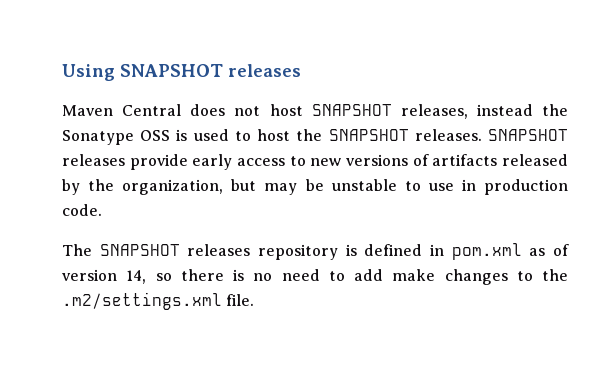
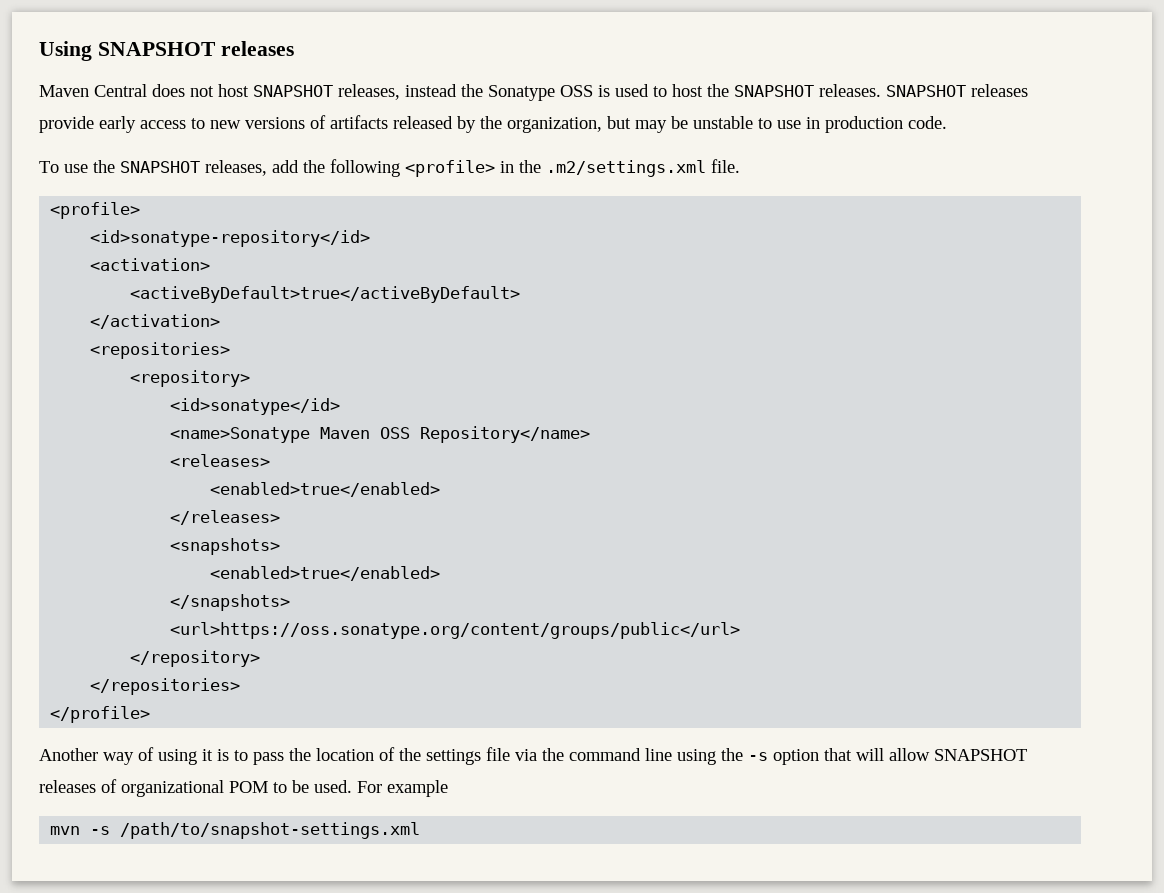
- The SNAPSHOT releases repository is defined in pom.xml as of version 14, so there is no need to add make changes to the .m2/settings.xml file.
+ To use the SNAPSHOT releases, add the following <profile> in the .m2/settings.xml file.
+ <profile>
+ <id>sonatype-repository</id>
+ <activation>
+ <activeByDefault>true</activeByDefault>
+ </activation>
+ <repositories>
+ <repository>
+ <id>sonatype</id>
+ <name>Sonatype Maven OSS Repository</name>
+ <releases>
+ <enabled>true</enabled>
+ </releases>
+ <snapshots>
+ <enabled>true</enabled>
+ </snapshots>
+ <url>https://oss.sonatype.org/content/groups/public</url>
+ </repository>
+ </repositories>
+ </profile>
+ Another way of using it is to pass the location of the settings file via the command line using the -s option that will allow SNAPSHOT releases of organizational POM to be used. For example
+ mvn -s /path/to/snapshot-settings.xml

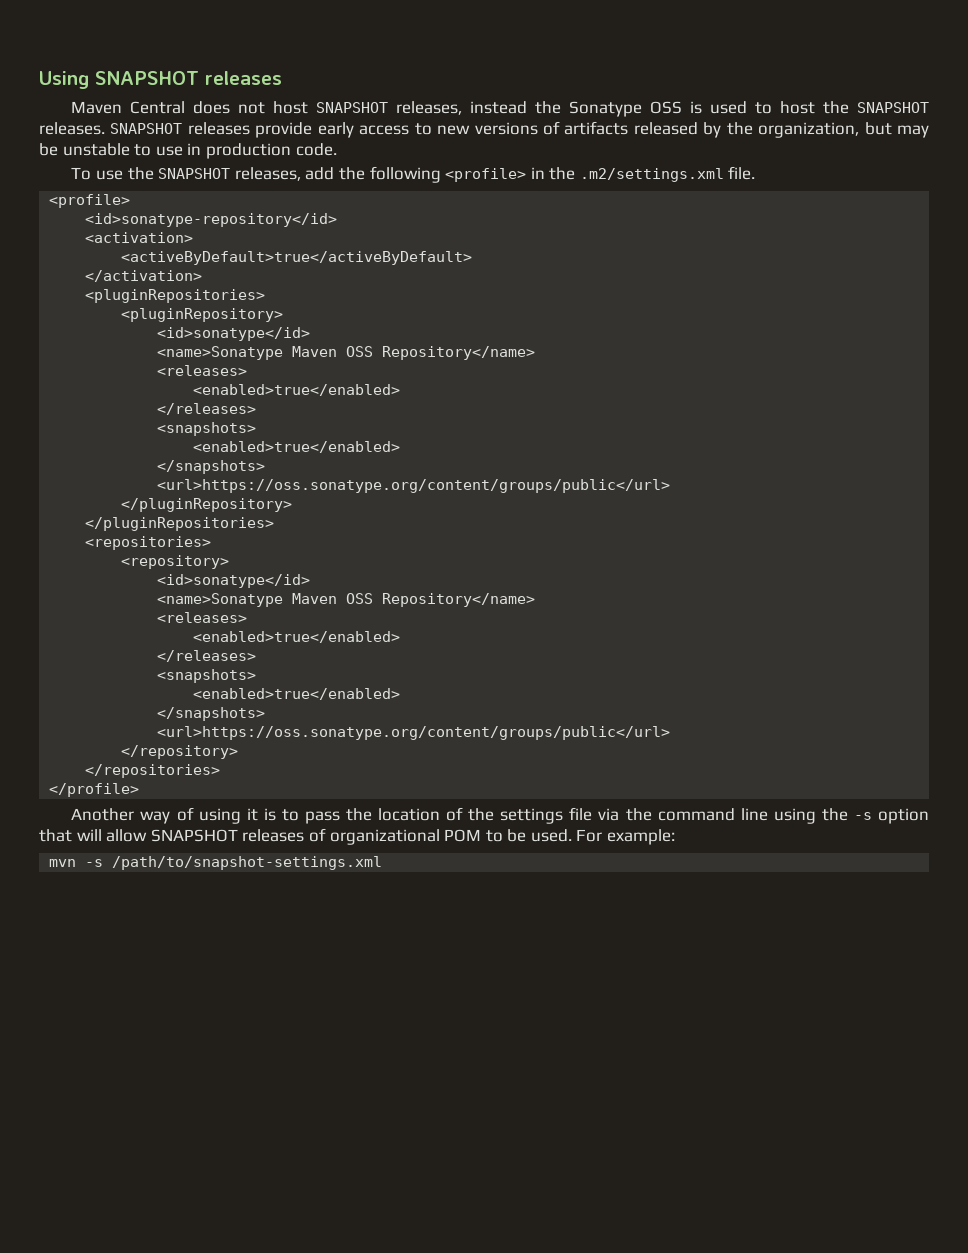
+ <pluginRepositories>
+ <pluginRepository>
+ <id>sonatype</id>
+ <name>Sonatype Maven OSS Repository</name>
+ <releases>
+ <enabled>true</enabled>
+ </releases>
+ <snapshots>
+ <enabled>true</enabled>
+ </snapshots>
+ <url>https://oss.sonatype.org/content/groups/public</url>
+ </pluginRepository>
+ </pluginRepositories>
- For example
+ For example:

